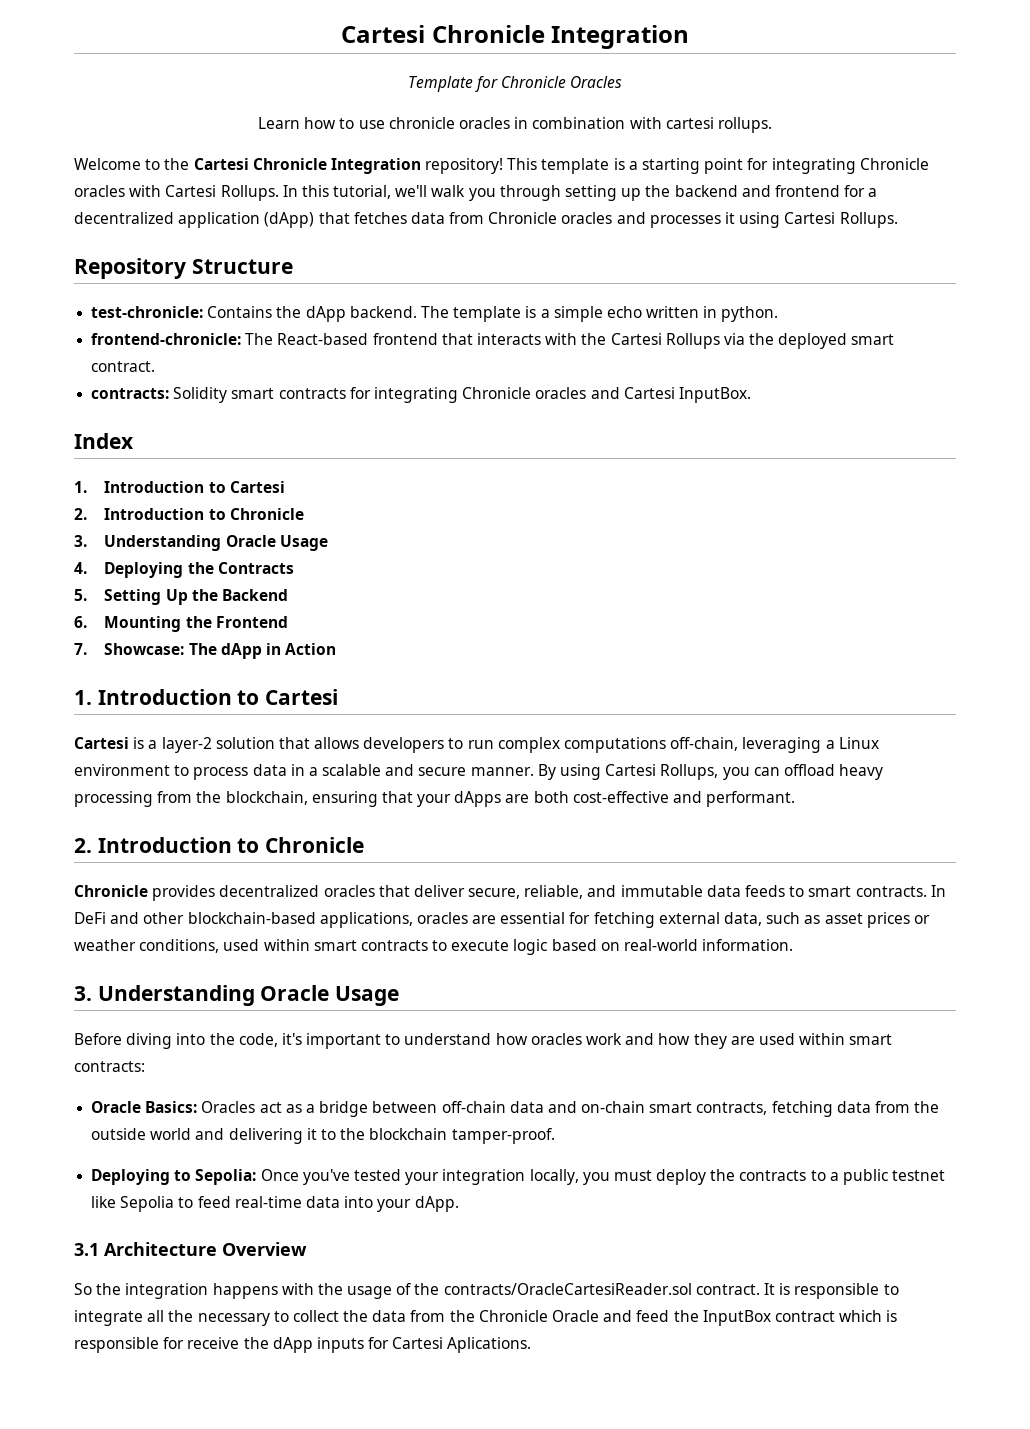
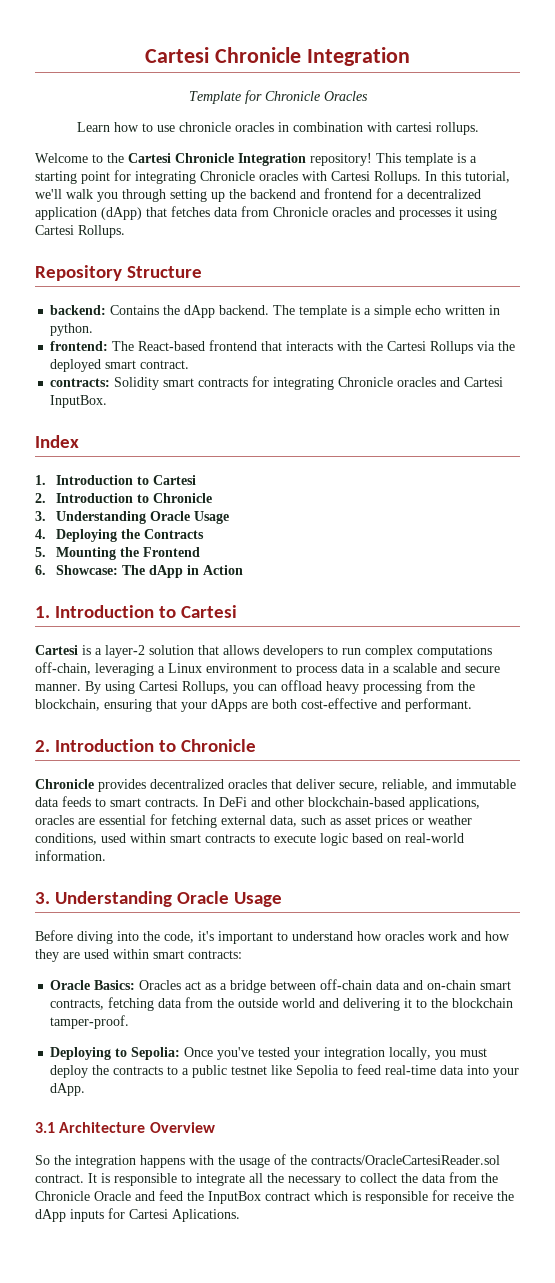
- test-chronicle: Contains the dApp backend.
+ backend: Contains the dApp backend.
- frontend-chronicle: The React-based frontend that interacts with the Cartesi Rollups via the deployed smart contract.
+ frontend: The React-based frontend that interacts with the Cartesi Rollups via the deployed smart contract.
- 5. Setting Up the Backend
- 6. Mounting the Frontend
+ 5. Mounting the Frontend
- 7. Showcase: The dApp in Action
+ 6. Showcase: The dApp in Action

